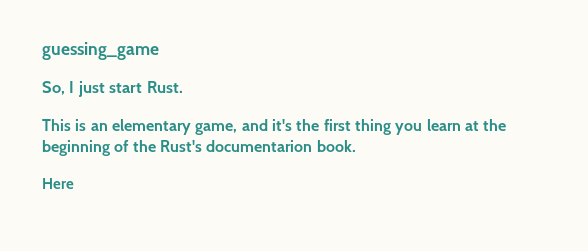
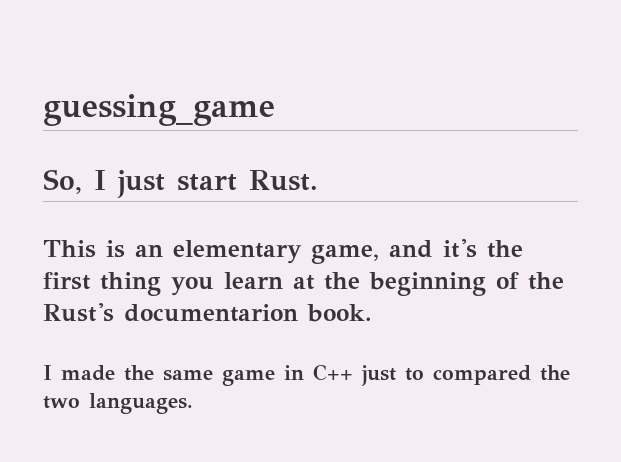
- Here
+ I made the same game in C++ just to compared the two languages.

